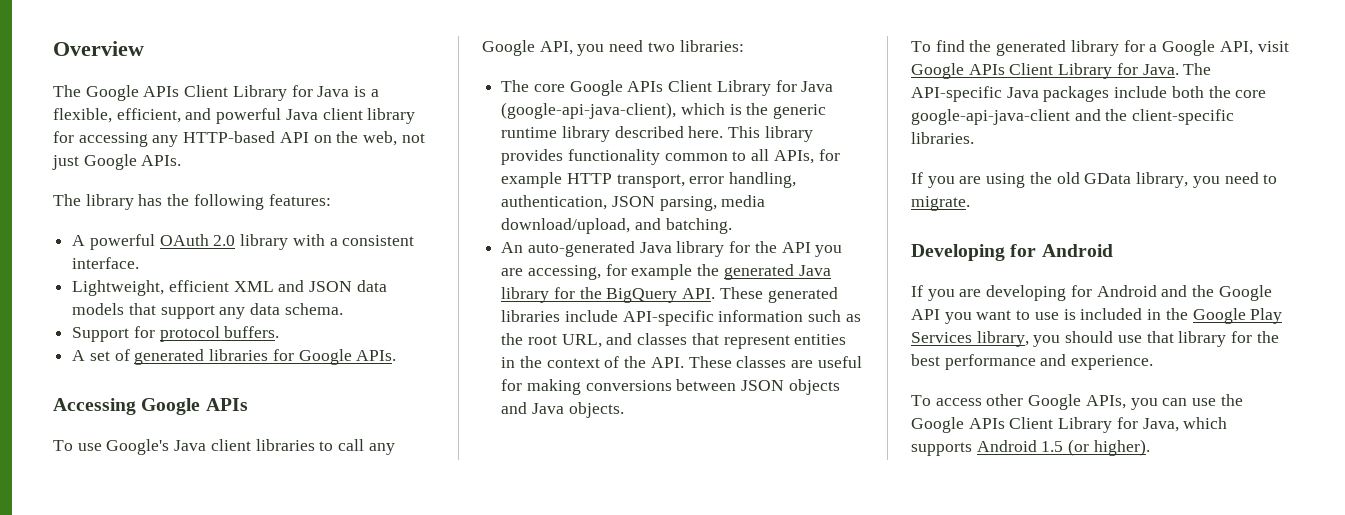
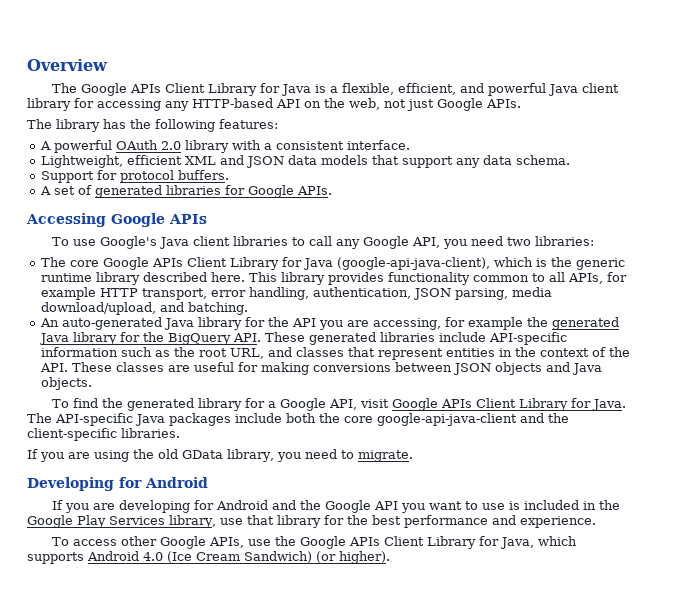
- If you are developing for Android and the Google API you want to use is included in the Google Play Services library, you should use that library for the best performance and experience.
+ If you are developing for Android and the Google API you want to use is included in the Google Play Services library, use that library for the best performance and experience.
- To access other Google APIs, you can use the Google APIs Client Library for Java, which supports Android 1.5 (or higher).
+ To access other Google APIs, use the Google APIs Client Library for Java, which supports Android 4.0 (Ice Cream Sandwich) (or higher).

